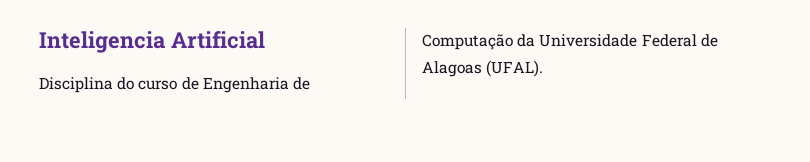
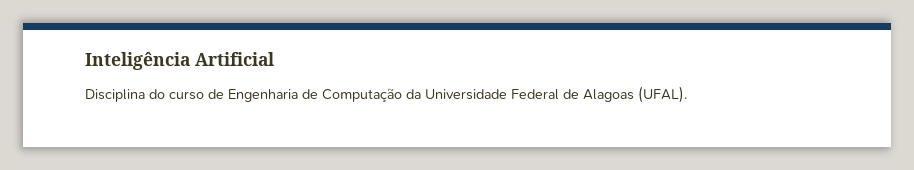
- Inteligencia Artificial
+ Inteligência Artificial

